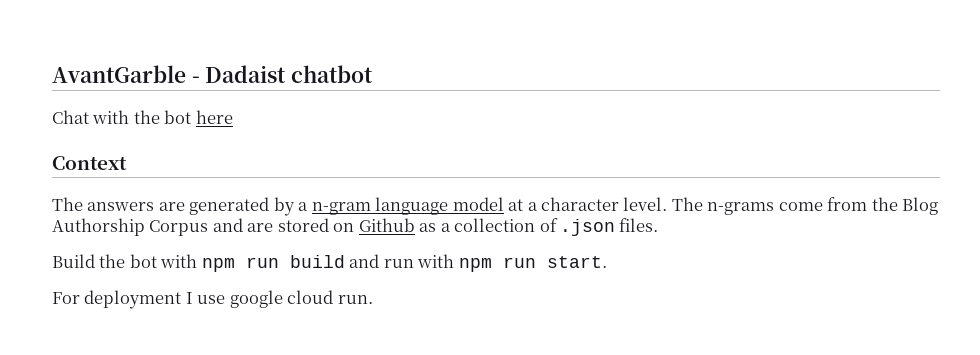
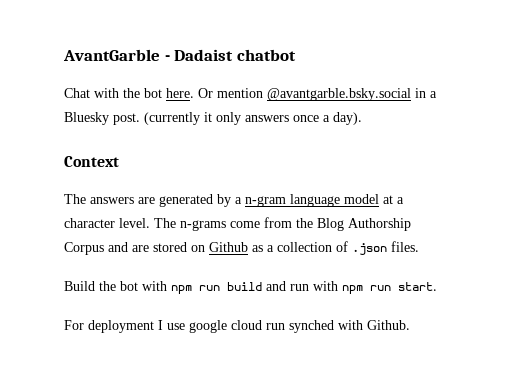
- Chat with the bot here
+ Chat with the bot here. Or mention @avantgarble.bsky.social in a Bluesky post. (currently it only answers once a day).
- For deployment I use google cloud run.
+ For deployment I use google cloud run synched with Github.

